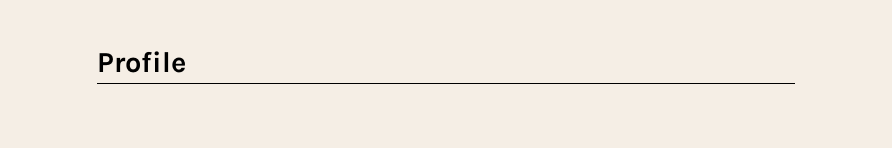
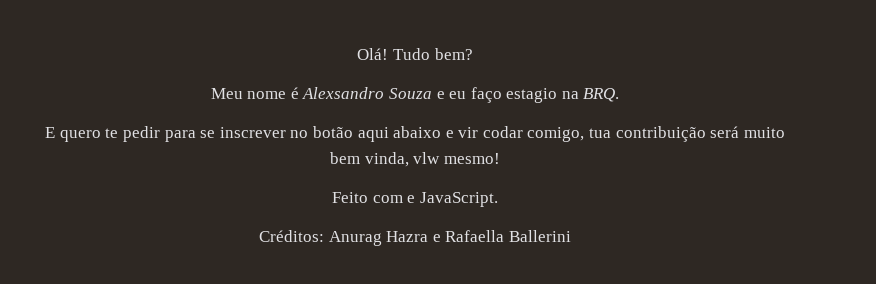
- Profile
+ Olá! Tudo bem?
+ Meu nome é Alexsandro Souza e eu faço estagio na BRQ.
+ E quero te pedir para se inscrever no botão aqui abaixo e vir codar comigo, tua contribuição será muito bem vinda, vlw mesmo!
+ Feito com e JavaScript.
+ Créditos: Anurag Hazra e Rafaella Ballerini

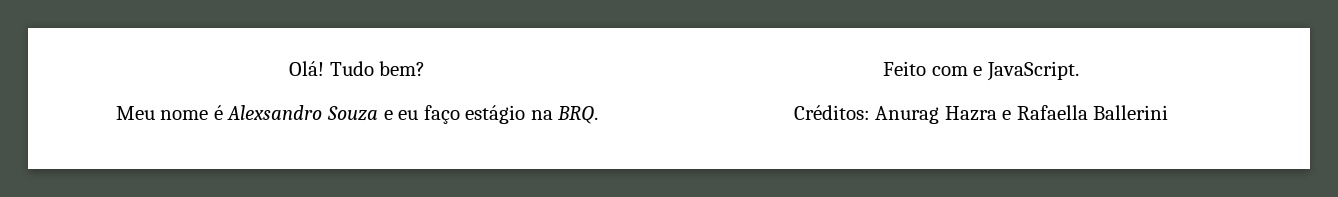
- Meu nome é Alexsandro Souza e eu faço estagio na BRQ.
+ Meu nome é Alexsandro Souza e eu faço estágio na BRQ.
- E quero te pedir para se inscrever no botão aqui abaixo e vir codar comigo, tua contribuição será muito bem vinda, vlw mesmo!

